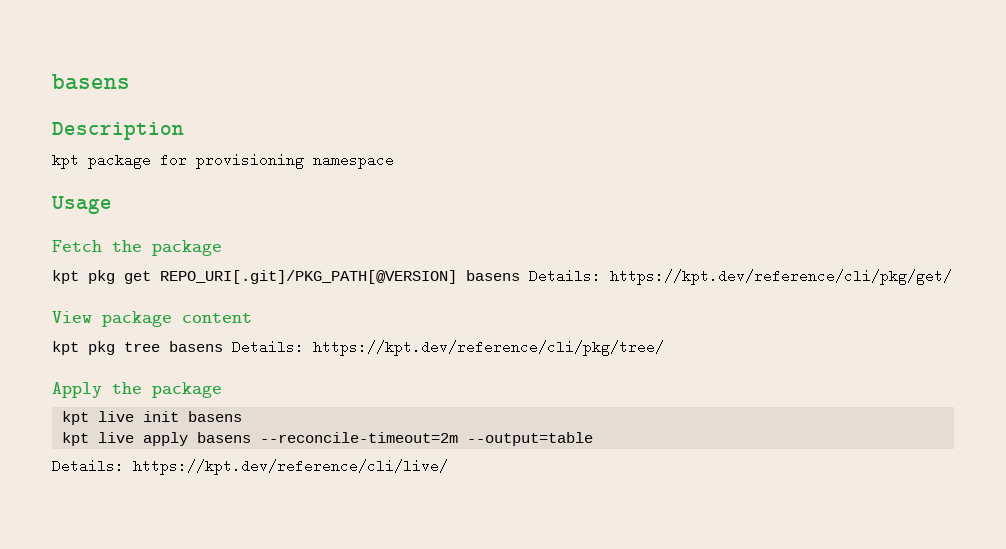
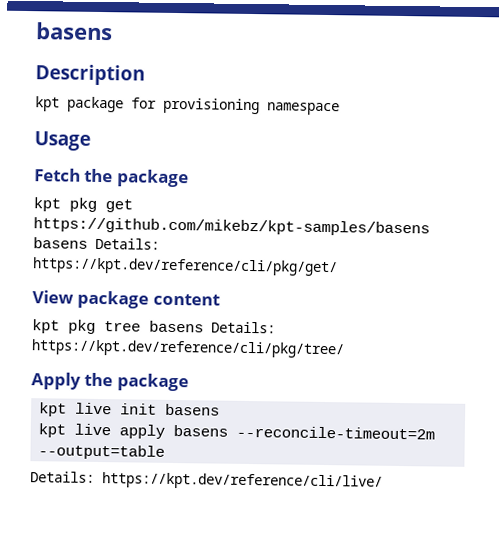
- kpt pkg get REPO_URI[.git]/PKG_PATH[@VERSION] basens Details: https://kpt.dev/reference/cli/pkg/get/
+ kpt pkg get https://github.com/mikebz/kpt-samples/basens basens Details: https://kpt.dev/reference/cli/pkg/get/

